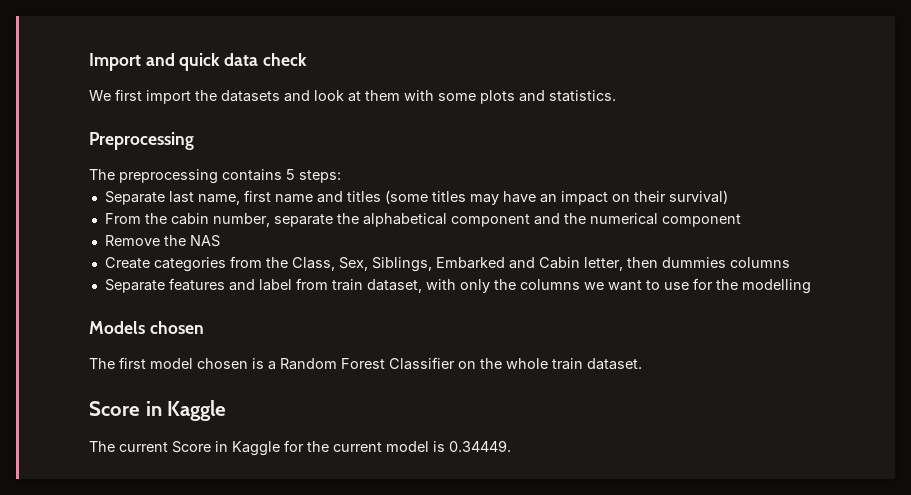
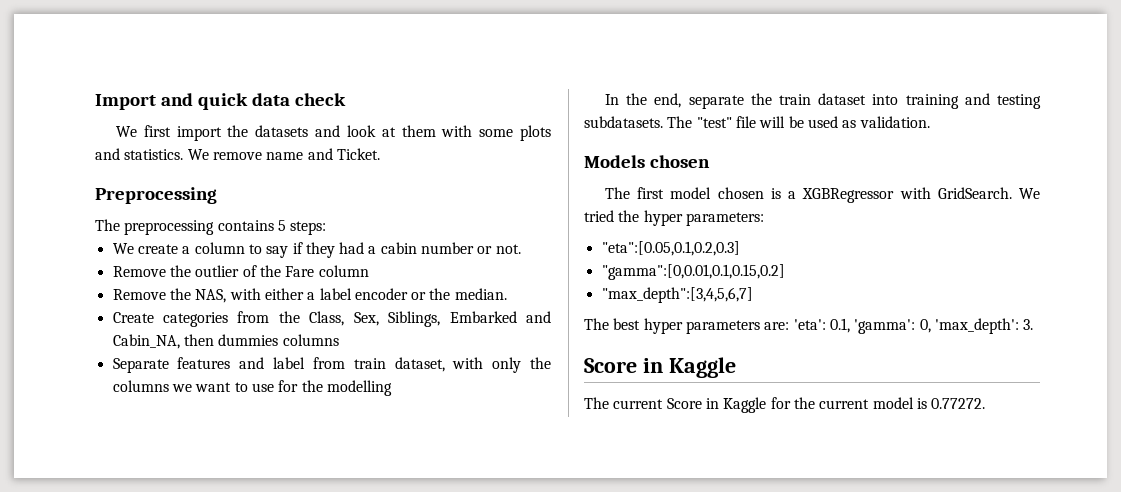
+ We remove name and Ticket.
- Separate last name, first name and titles (some titles may have an impact on their survival)
- From the cabin number, separate the alphabetical component and the numerical component
- Remove the NAS
+ We create a column to say if they had a cabin number or not.
+ Remove the outlier of the Fare column
+ Remove the NAS, with either a label encoder or the median.
- Create categories from the Class, Sex, Siblings, Embarked and Cabin letter, then dummies columns
+ Create categories from the Class, Sex, Siblings, Embarked and Cabin_NA, then dummies columns
+ In the end, separate the train dataset into training and testing subdatasets. The "test" file will be used as validation.
- The first model chosen is a Random Forest Classifier on the whole train dataset.
+ The first model chosen is a XGBRegressor with GridSearch. We tried the hyper parameters:
+ "eta":[0.05,0.1,0.2,0.3]
+ "gamma":[0,0.01,0.1,0.15,0.2]
+ "max_depth":[3,4,5,6,7]
+ The best hyper parameters are: 'eta': 0.1, 'gamma': 0, 'max_depth': 3.
- The current Score in Kaggle for the current model is 0.34449.
+ The current Score in Kaggle for the current model is 0.77272.

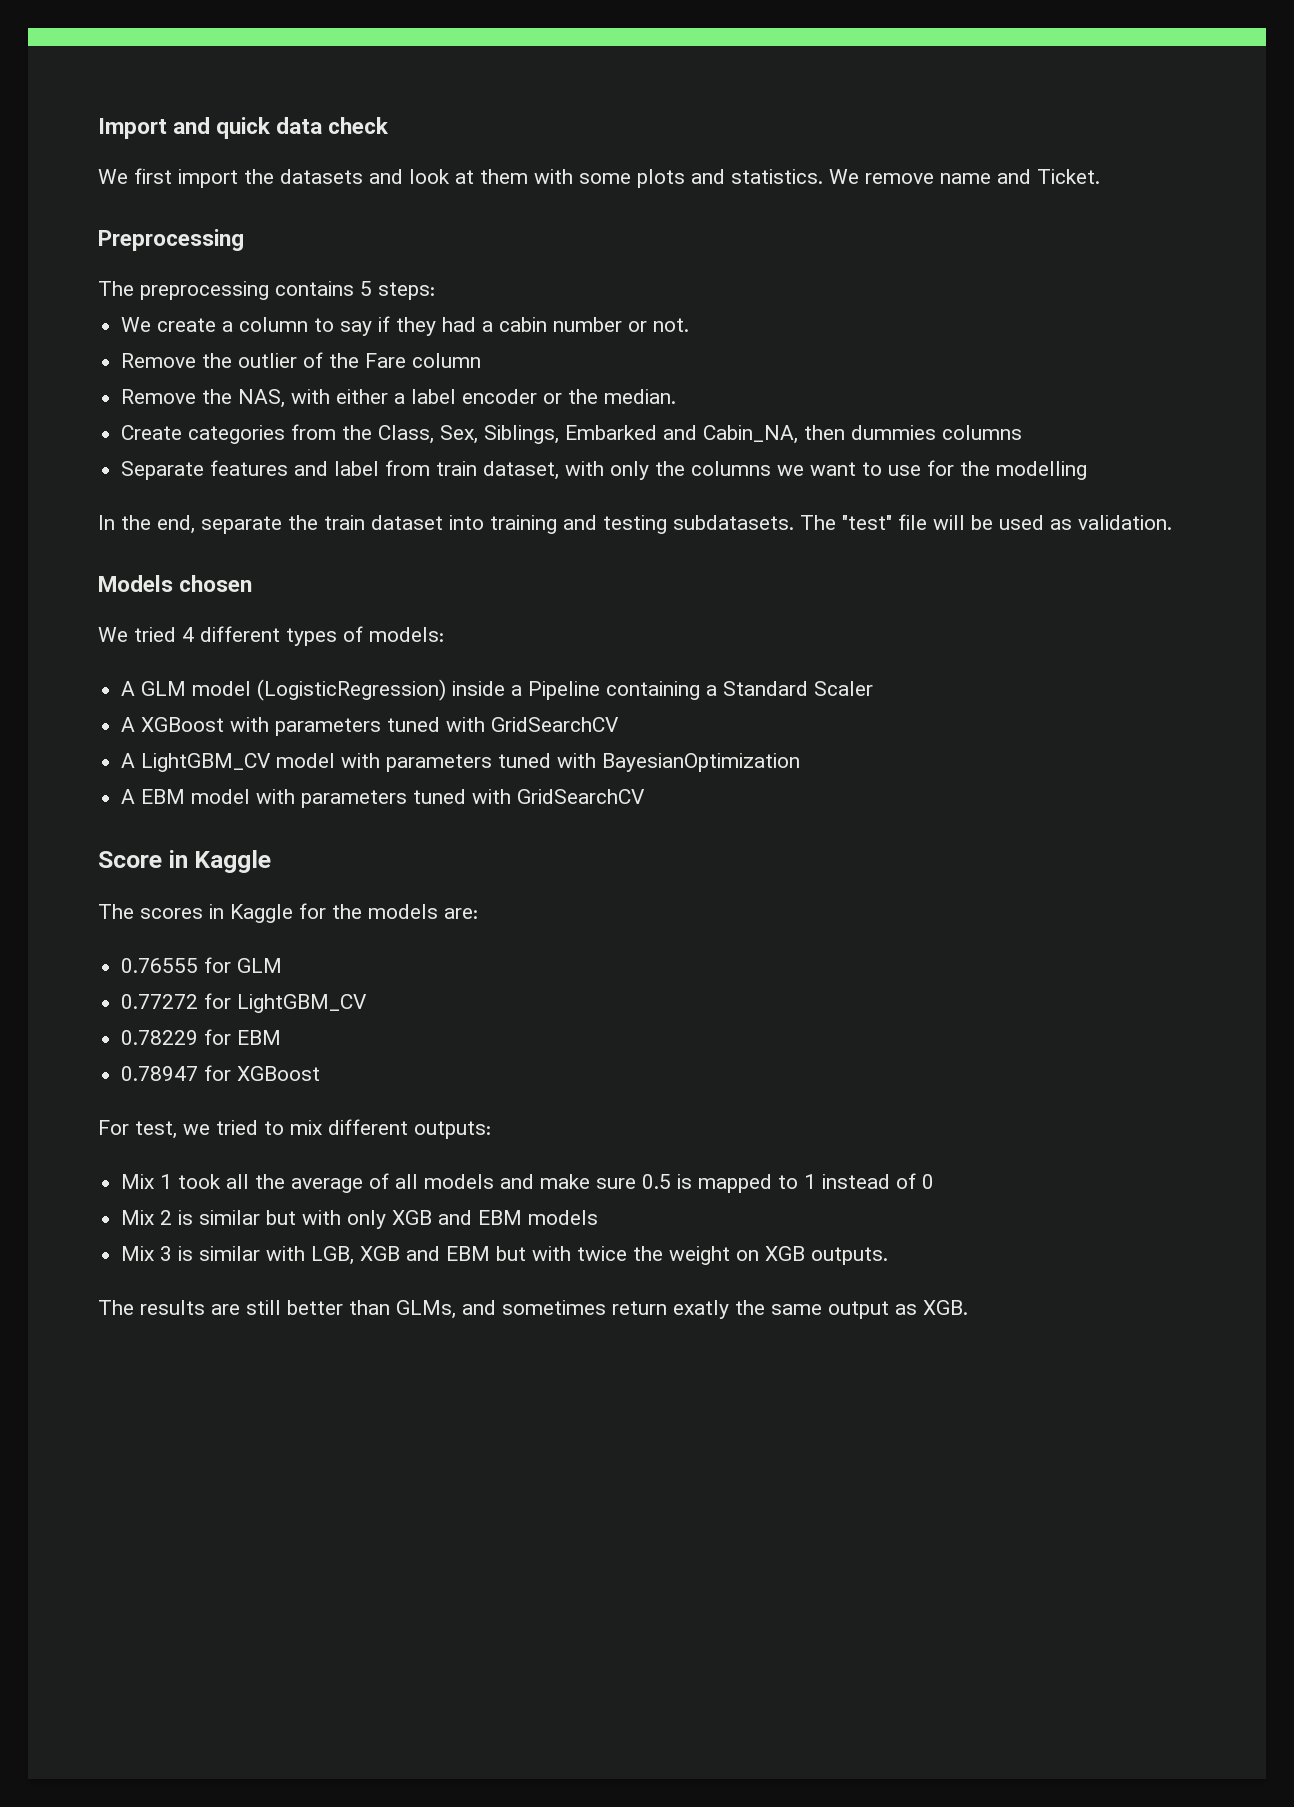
- The first model chosen is a XGBRegressor with GridSearch. We tried the hyper parameters:
- "eta":[0.05,0.1,0.2,0.3]
- "gamma":[0,0.01,0.1,0.15,0.2]
- "max_depth":[3,4,5,6,7]
- The best hyper parameters are: 'eta': 0.1, 'gamma': 0, 'max_depth': 3.
+ We tried 4 different types of models:
+ A GLM model (LogisticRegression) inside a Pipeline containing a Standard Scaler
+ A XGBoost with parameters tuned with GridSearchCV
+ A LightGBM_CV model with parameters tuned with BayesianOptimization
+ A EBM model with parameters tuned with GridSearchCV
- The current Score in Kaggle for the current model is 0.77272.
+ The scores in Kaggle for the models are:
+ 0.76555 for GLM
+ 0.77272 for LightGBM_CV
+ 0.78229 for EBM
+ 0.78947 for XGBoost
+ For test, we tried to mix different outputs:
+ Mix 1 took all the average of all models and make sure 0.5 is mapped to 1 instead of 0
+ Mix 2 is similar but with only XGB and EBM models
+ Mix 3 is similar with LGB, XGB and EBM but with twice the weight on XGB outputs.
+ The results are still better than GLMs, and sometimes return exatly the same output as XGB.

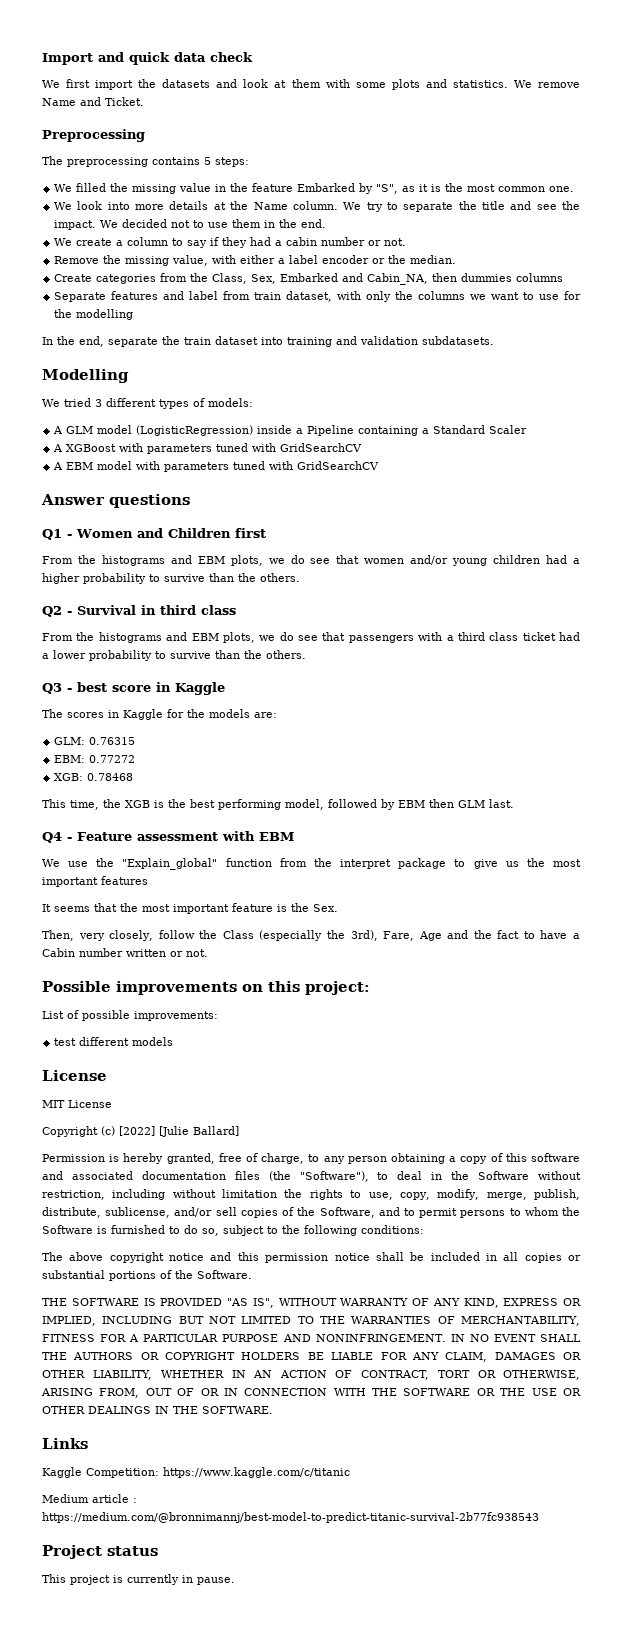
- We remove name and Ticket.
+ We remove Name and Ticket.
+ We filled the missing value in the feature Embarked by "S", as it is the most common one.
+ We look into more details at the Name column. We try to separate the title and see the impact. We decided not to use them in the end.
- Remove the outlier of the Fare column
- Remove the NAS, with either a label encoder or the median.
+ Remove the missing value, with either a label encoder or the median.
- Create categories from the Class, Sex, Siblings, Embarked and Cabin_NA, then dummies columns
+ Create categories from the Class, Sex, Embarked and Cabin_NA, then dummies columns
- In the end, separate the train dataset into training and testing subdatasets. The "test" file will be used as validation.
- Models chosen
+ In the end, separate the train dataset into training and validation subdatasets.
+ Modelling
- We tried 4 different types of models:
+ We tried 3 different types of models:
- A LightGBM_CV model with parameters tuned with BayesianOptimization
- Score in Kaggle
+ Answer questions
+ Q1 - Women and Children first
+ From the histograms and EBM plots, we do see that women and/or young children had a higher probability to survive than the others.
+ Q2 - Survival in third class
+ From the histograms and EBM plots, we do see that passengers with a third class ticket had a lower probability to survive than the others.
+ Q3 - best score in Kaggle
- 0.76555 for GLM
- 0.77272 for LightGBM_CV
- 0.78229 for EBM
- 0.78947 for XGBoost
- For test, we tried to mix different outputs:
- Mix 1 took all the average of all models and make sure 0.5 is mapped to 1 instead of 0
- Mix 2 is similar but with only XGB and EBM models
- Mix 3 is similar with LGB, XGB and EBM but with twice the weight on XGB outputs.
- The results are still better than GLMs, and sometimes return exatly the same output as XGB.
+ GLM: 0.76315
+ EBM: 0.77272
+ XGB: 0.78468
+ This time, the XGB is the best performing model, followed by EBM then GLM last.
+ Q4 - Feature assessment with EBM
+ We use the "Explain_global" function from the interpret package to give us the most important features
+ It seems that the most important feature is the Sex.
+ Then, very closely, follow the Class (especially the 3rd), Fare, Age and the fact to have a Cabin number written or not.
+ Possible improvements on this project:
+ List of possible improvements:
+ test different models
+ License
+ MIT License
+ Copyright (c) [2022] [Julie Ballard]
+ Permission is hereby granted, free of charge, to any person obtaining a copy of this software and associated documentation files (the "Software"), to deal in the Software without restriction, including without limitation the rights to use, copy, modify, merge, publish, distribute, sublicense, and/or sell copies of the Software, and to permit persons to whom the Software is furnished to do so, subject to the following conditions:
+ The above copyright notice and this permission notice shall be included in all copies or substantial portions of the Software.
+ THE SOFTWARE IS PROVIDED "AS IS", WITHOUT WARRANTY OF ANY KIND, EXPRESS OR IMPLIED, INCLUDING BUT NOT LIMITED TO THE WARRANTIES OF MERCHANTABILITY, FITNESS FOR A PARTICULAR PURPOSE AND NONINFRINGEMENT. IN NO EVENT SHALL THE AUTHORS OR COPYRIGHT HOLDERS BE LIABLE FOR ANY CLAIM, DAMAGES OR OTHER LIABILITY, WHETHER IN AN ACTION OF CONTRACT, TORT OR OTHERWISE, ARISING FROM, OUT OF OR IN CONNECTION WITH THE SOFTWARE OR THE USE OR OTHER DEALINGS IN THE SOFTWARE.
+ Links
+ Kaggle Competition: https://www.kaggle.com/c/titanic
+ Medium article : https://medium.com/@bronnimannj/best-model-to-predict-titanic-survival-2b77fc938543
+ Project status
+ This project is currently in pause.

